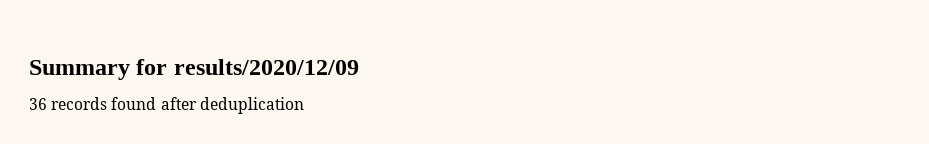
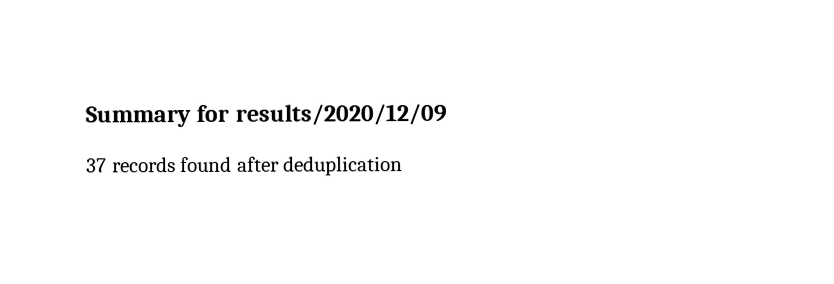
- 36 records found after deduplication
+ 37 records found after deduplication

